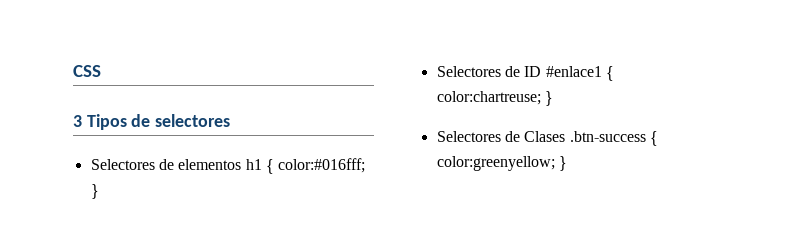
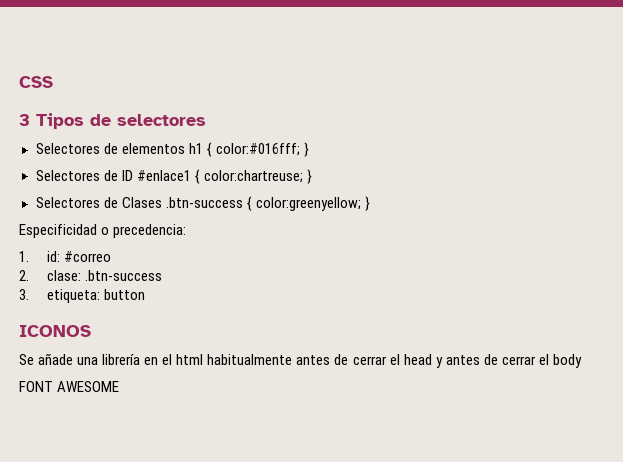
+ Especificidad o precedencia:
+ 1. id: #correo
+ 2. clase: .btn-success
+ 3. etiqueta: button
+ ICONOS
+ Se añade una librería en el html habitualmente antes de cerrar el head y antes de cerrar el body
+ FONT AWESOME

